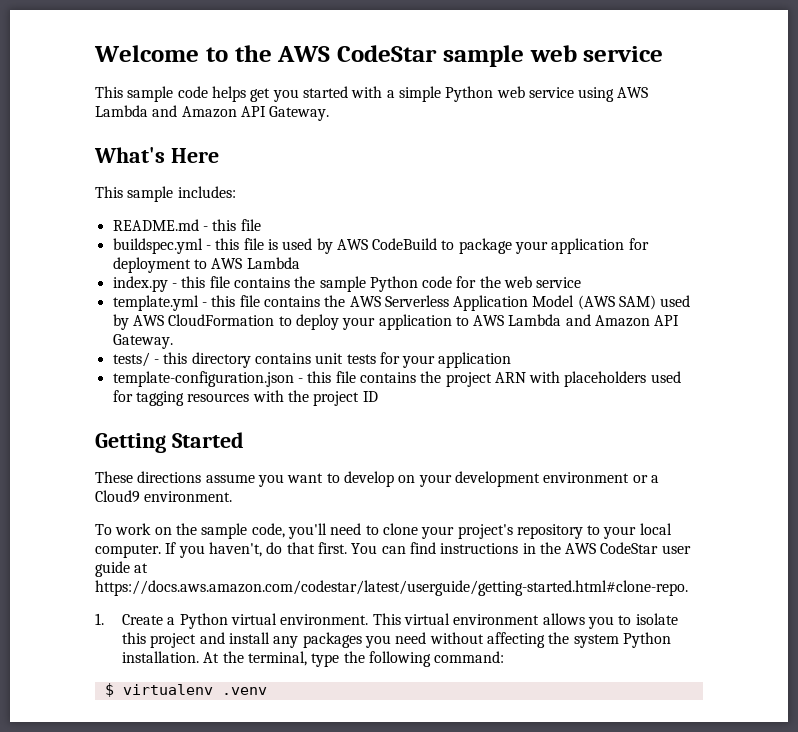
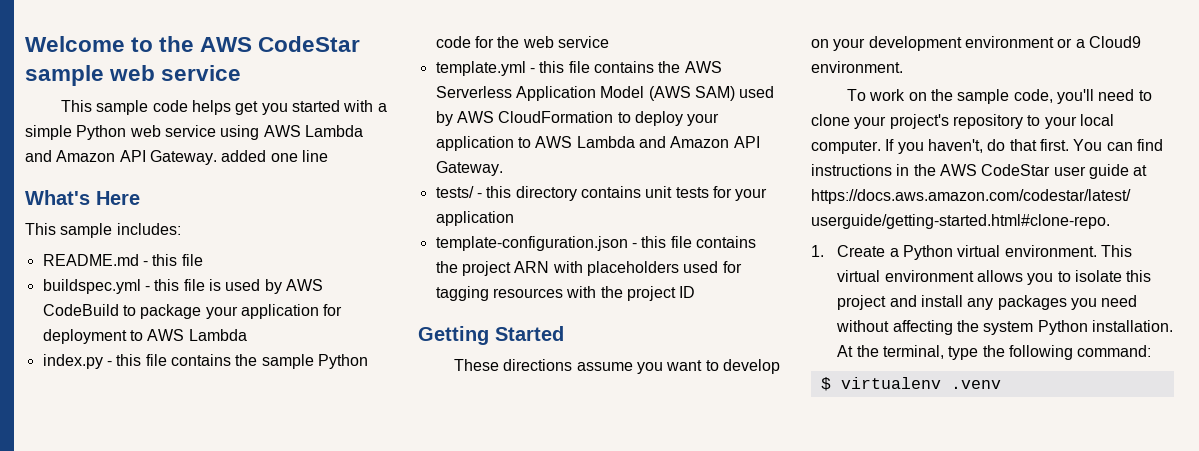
- This sample code helps get you started with a simple Python web service using AWS Lambda and Amazon API Gateway.
+ This sample code helps get you started with a simple Python web service using AWS Lambda and Amazon API Gateway. added one line

